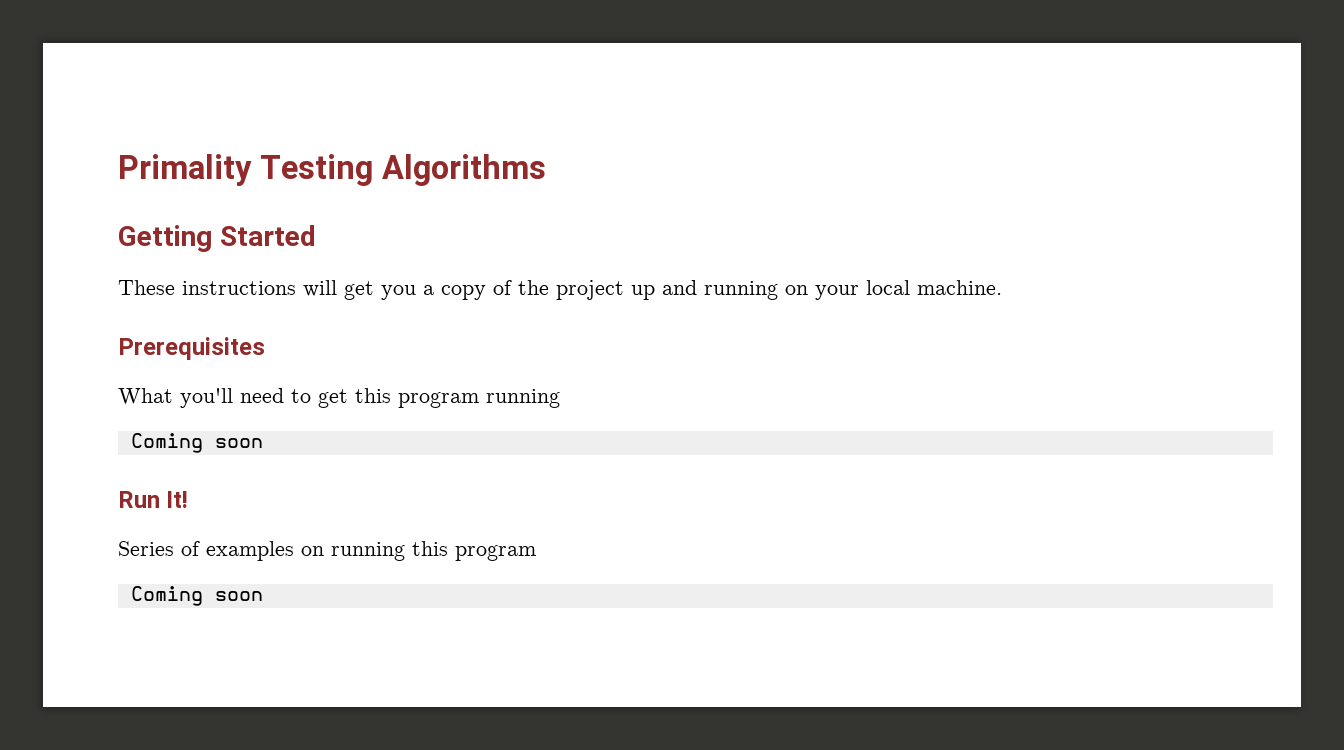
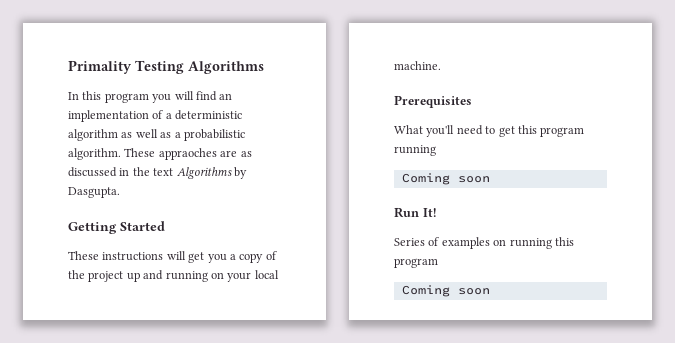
+ In this program you will find an implementation of a deterministic algorithm as well as a probabilistic algorithm. These appraoches are as discussed in the text Algorithms by Dasgupta.

